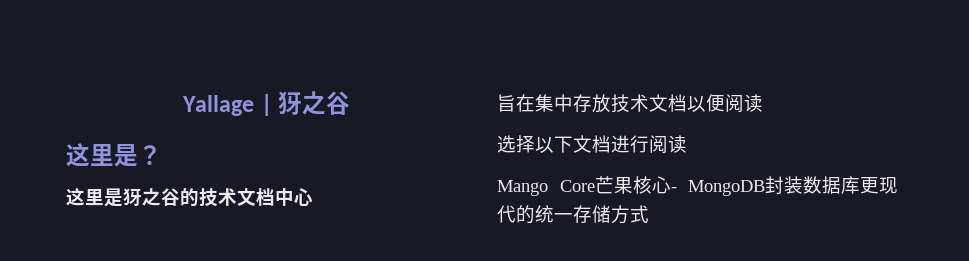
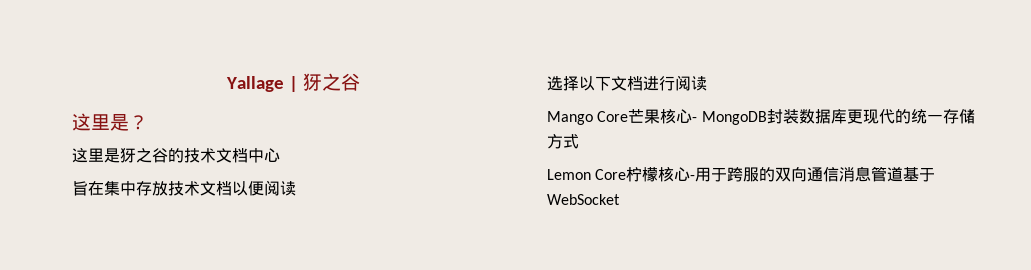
+ Lemon Core柠檬核心-用于跨服的双向通信消息管道基于WebSocket

